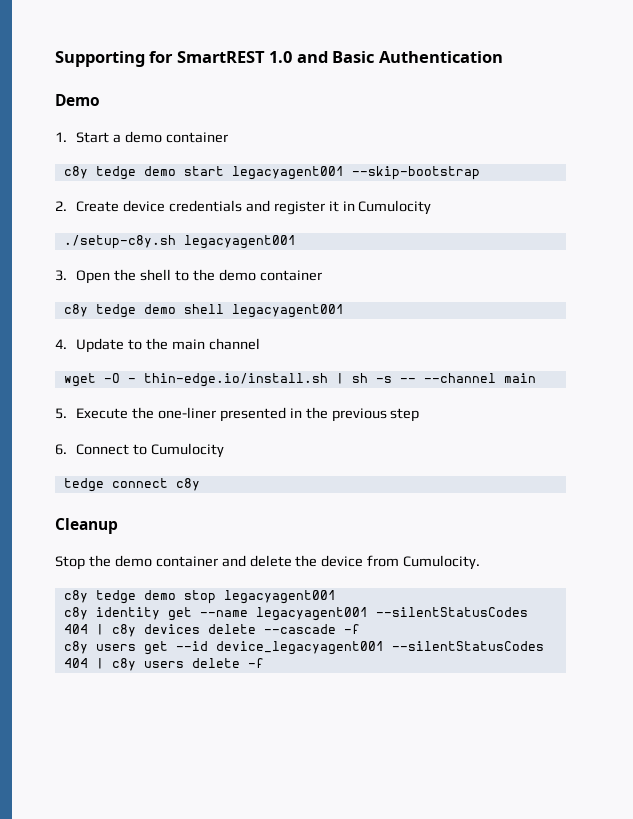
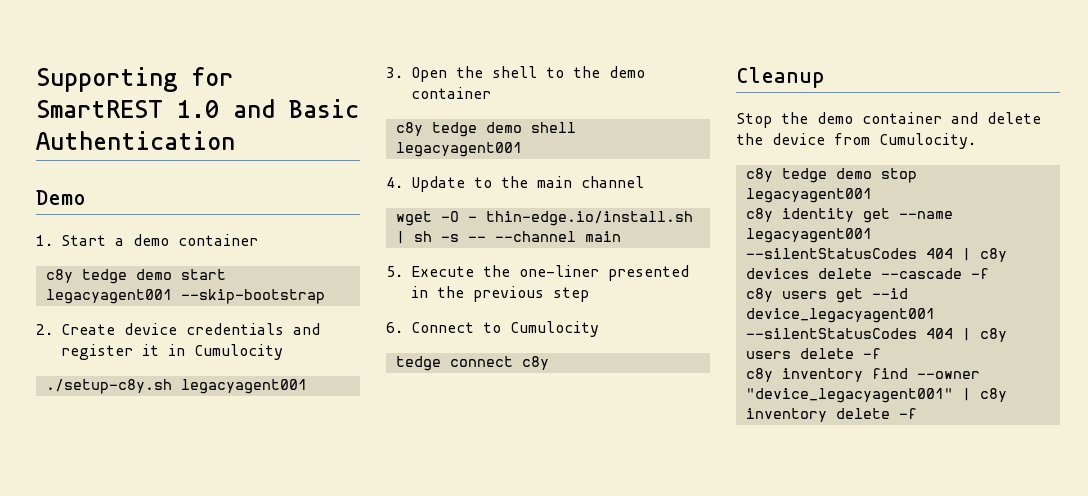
+ c8y inventory find --owner "device_legacyagent001" | c8y inventory delete -f

